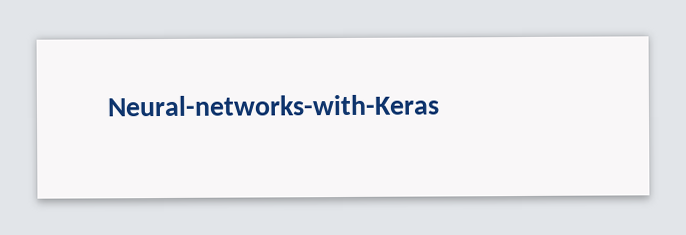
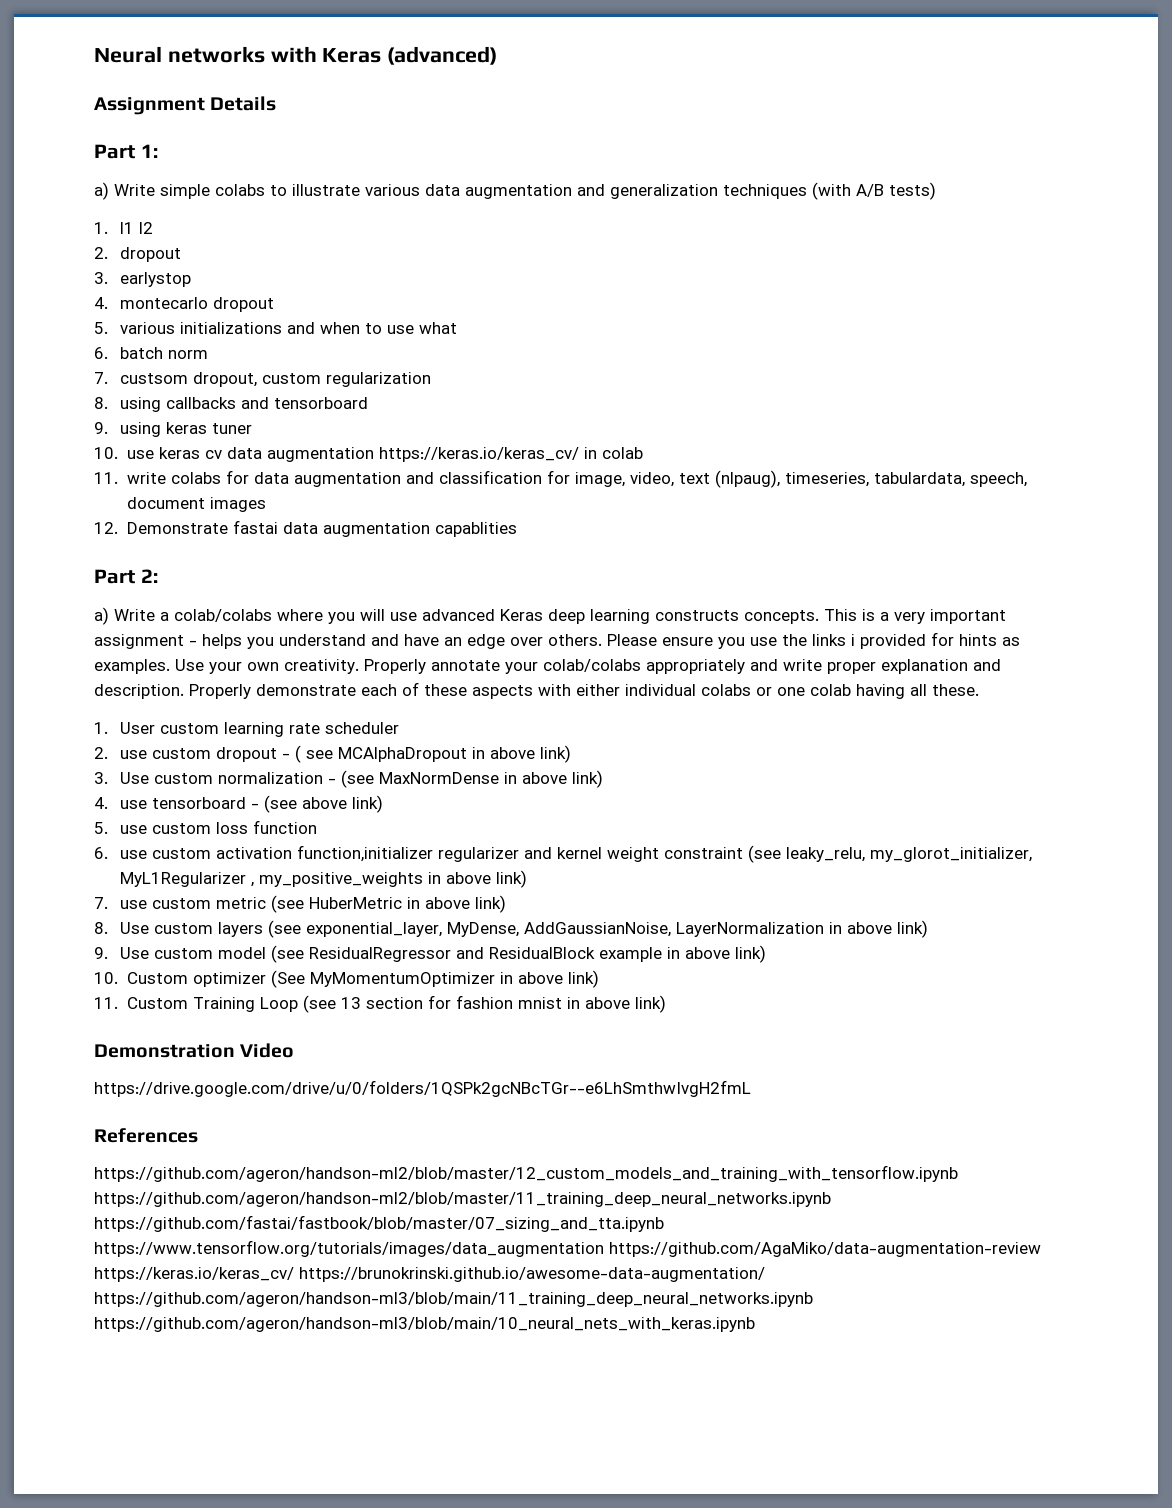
- Neural-networks-with-Keras
+ Neural networks with Keras (advanced)
+ Assignment Details
+ Part 1:
+ a) Write simple colabs to illustrate various data augmentation and generalization techniques (with A/B tests)
+ 1. l1 l2
+ 2. dropout
+ 3. earlystop
+ 4. montecarlo dropout
+ 5. various initializations and when to use what
+ 6. batch norm
+ 7. custsom dropout, custom regularization
+ 8. using callbacks and tensorboard
+ 9. using keras tuner
+ 10. use keras cv data augmentation https://keras.io/keras_cv/ in colab
+ 11. write colabs for data augmentation and classification for image, video, text (nlpaug), timeseries, tabulardata, speech, document images
+ 12. Demonstrate fastai data augmentation capablities
+ Part 2:
+ a) Write a colab/colabs where you will use advanced Keras deep learning constructs concepts. This is a very important assignment - helps you understand and have an edge over others. Please ensure you use the links i provided for hints as examples. Use your own creativity. Properly annotate your colab/colabs appropriately and write proper explanation and description. Properly demonstrate each of these aspects with either individual colabs or one colab having all these.
+ 1. User custom learning rate scheduler
+ 2. use custom dropout - ( see MCAlphaDropout in above link)
+ 3. Use custom normalization - (see MaxNormDense in above link)
+ 4. use tensorboard - (see above link)
+ 5. use custom loss function
+ 6. use custom activation function,initializer regularizer and kernel weight constraint (see leaky_relu, my_glorot_initializer, MyL1Regularizer , my_positive_weights in above link)
+ 7. use custom metric (see HuberMetric in above link)
+ 8. Use custom layers (see exponential_layer, MyDense, AddGaussianNoise, LayerNormalization in above link)
+ 9. Use custom model (see ResidualRegressor and ResidualBlock example in above link)
+ 10. Custom optimizer (See MyMomentumOptimizer in above link)
+ 11. Custom Training Loop (see 13 section for fashion mnist in above link)
+ Demonstration Video
+ https://drive.google.com/drive/u/0/folders/1QSPk2gcNBcTGr--e6LhSmthwIvgH2fmL
+ References
+ https://github.com/ageron/handson-ml2/blob/master/12_custom_models_and_training_with_tensorflow.ipynb https://github.com/ageron/handson-ml2/blob/master/11_training_deep_neural_networks.ipynb https://github.com/fastai/fastbook/blob/master/07_sizing_and_tta.ipynb https://www.tensorflow.org/tutorials/images/data_augmentation https://github.com/AgaMiko/data-augmentation-review https://keras.io/keras_cv/ https://brunokrinski.github.io/awesome-data-augmentation/ https://github.com/ageron/handson-ml3/blob/main/11_training_deep_neural_networks.ipynb https://github.com/ageron/handson-ml3/blob/main/10_neural_nets_with_keras.ipynb

